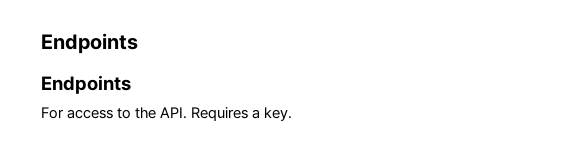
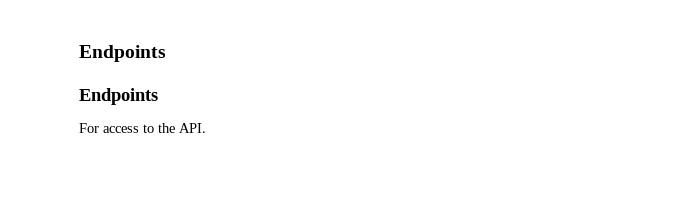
- For access to the API. Requires a key.
+ For access to the API.

